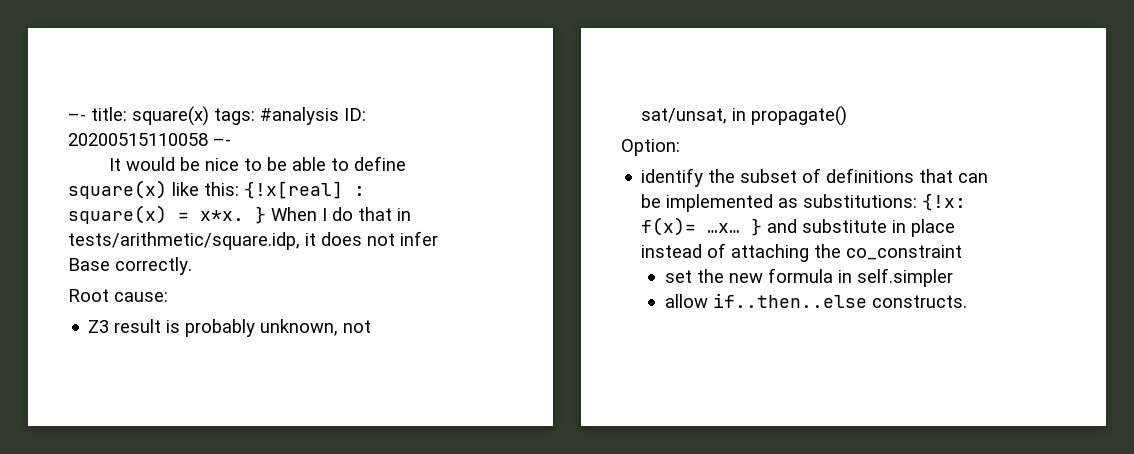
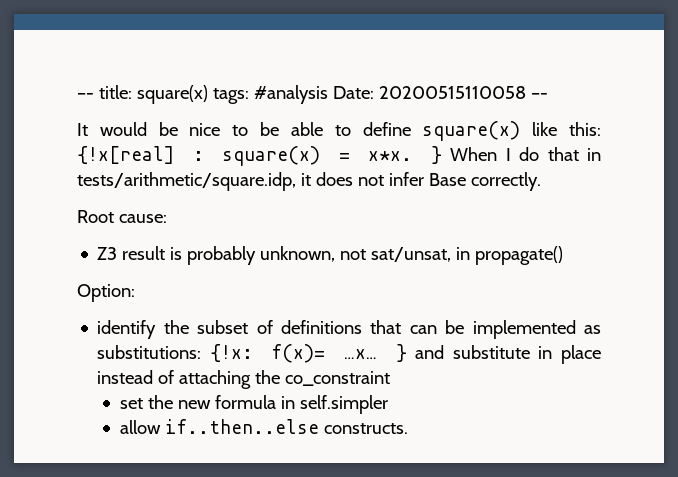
- –- title: square(x) tags: #analysis ID: 20200515110058 –-
+ –- title: square(x) tags: #analysis Date: 20200515110058 –-

